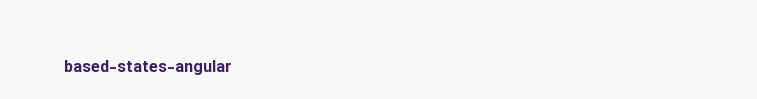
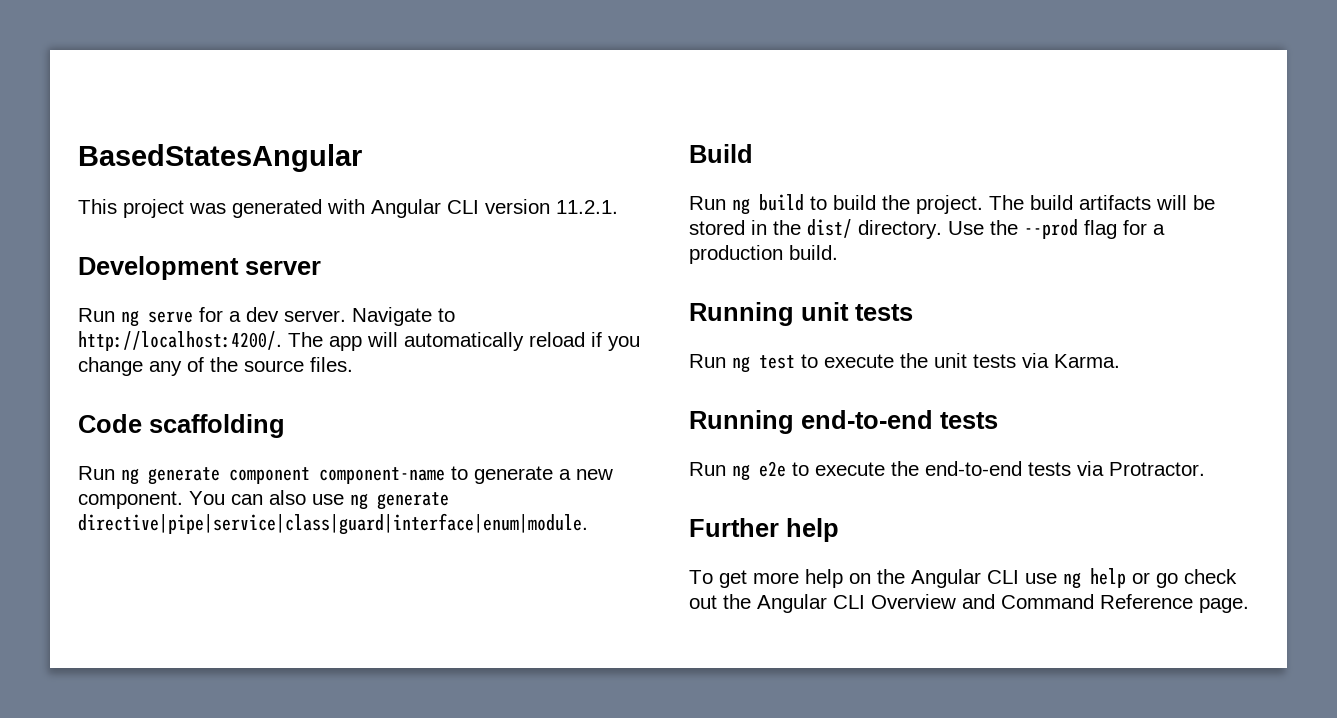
- based-states-angular
+ BasedStatesAngular
+ This project was generated with Angular CLI version 11.2.1.
+ Development server
+ Run ng serve for a dev server. Navigate to http://localhost:4200/. The app will automatically reload if you change any of the source files.
+ Code scaffolding
+ Run ng generate component component-name to generate a new component. You can also use ng generate directive|pipe|service|class|guard|interface|enum|module.
+ Build
+ Run ng build to build the project. The build artifacts will be stored in the dist/ directory. Use the --prod flag for a production build.
+ Running unit tests
+ Run ng test to execute the unit tests via Karma.
+ Running end-to-end tests
+ Run ng e2e to execute the end-to-end tests via Protractor.
+ Further help
+ To get more help on the Angular CLI use ng help or go check out the Angular CLI Overview and Command Reference page.

